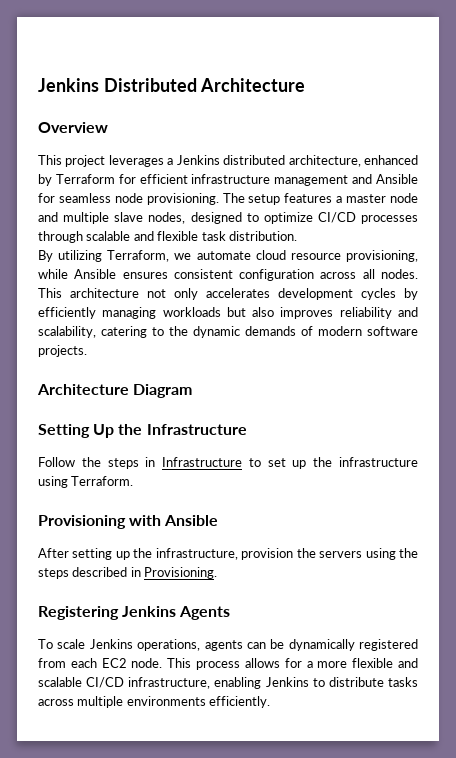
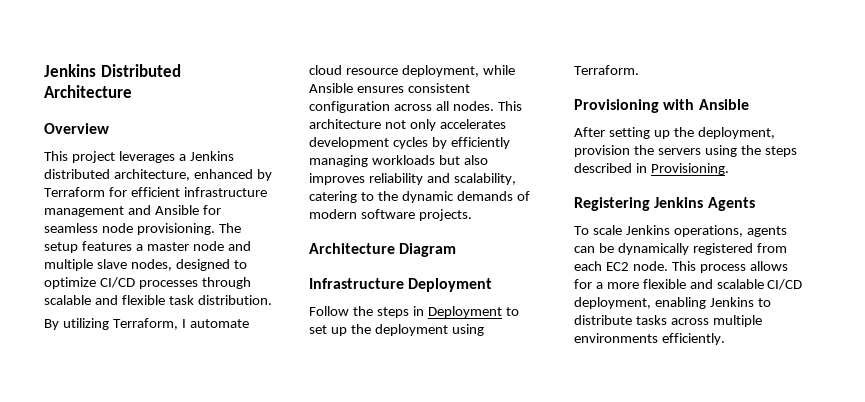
- By utilizing Terraform, we automate cloud resource provisioning, while Ansible ensures consistent configuration across all nodes.
+ By utilizing Terraform, I automate cloud resource deployment, while Ansible ensures consistent configuration across all nodes.
- Setting Up the Infrastructure
+ Infrastructure Deployment
- Follow the steps in Infrastructure to set up the infrastructure using Terraform.
+ Follow the steps in Deployment to set up the deployment using Terraform.
- After setting up the infrastructure, provision the servers using the steps described in Provisioning.
+ After setting up the deployment, provision the servers using the steps described in Provisioning.
- This process allows for a more flexible and scalable CI/CD infrastructure, enabling Jenkins to distribute tasks across multiple environments efficiently.
+ This process allows for a more flexible and scalable CI/CD deployment, enabling Jenkins to distribute tasks across multiple environments efficiently.

